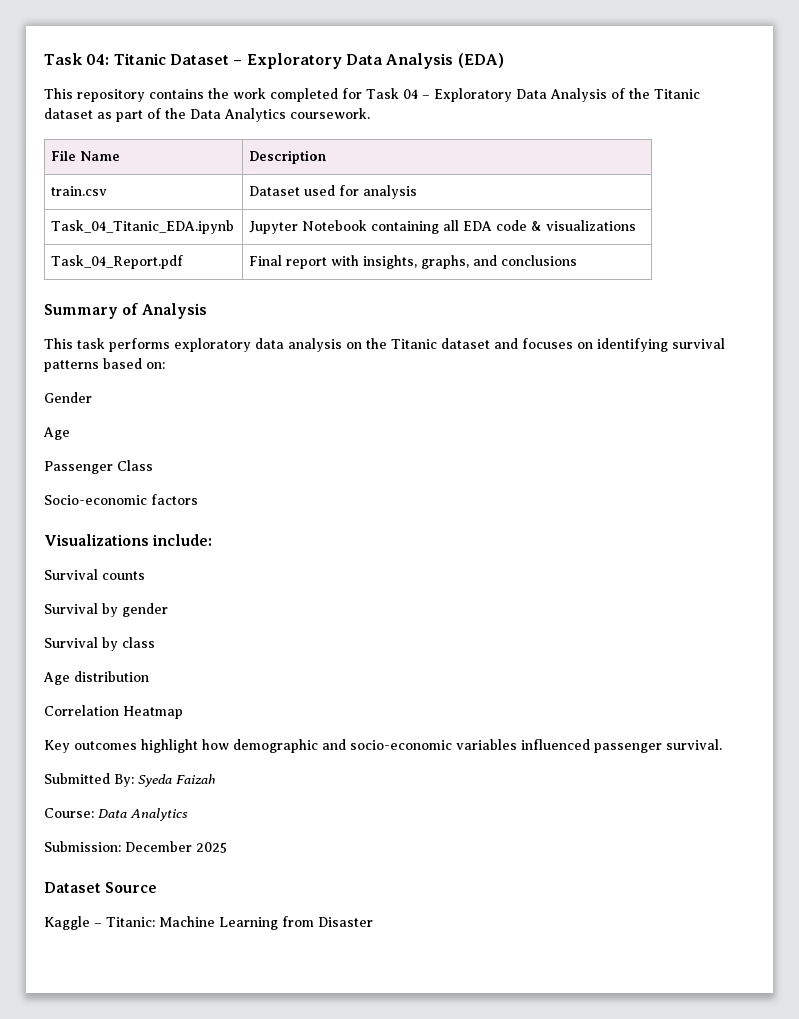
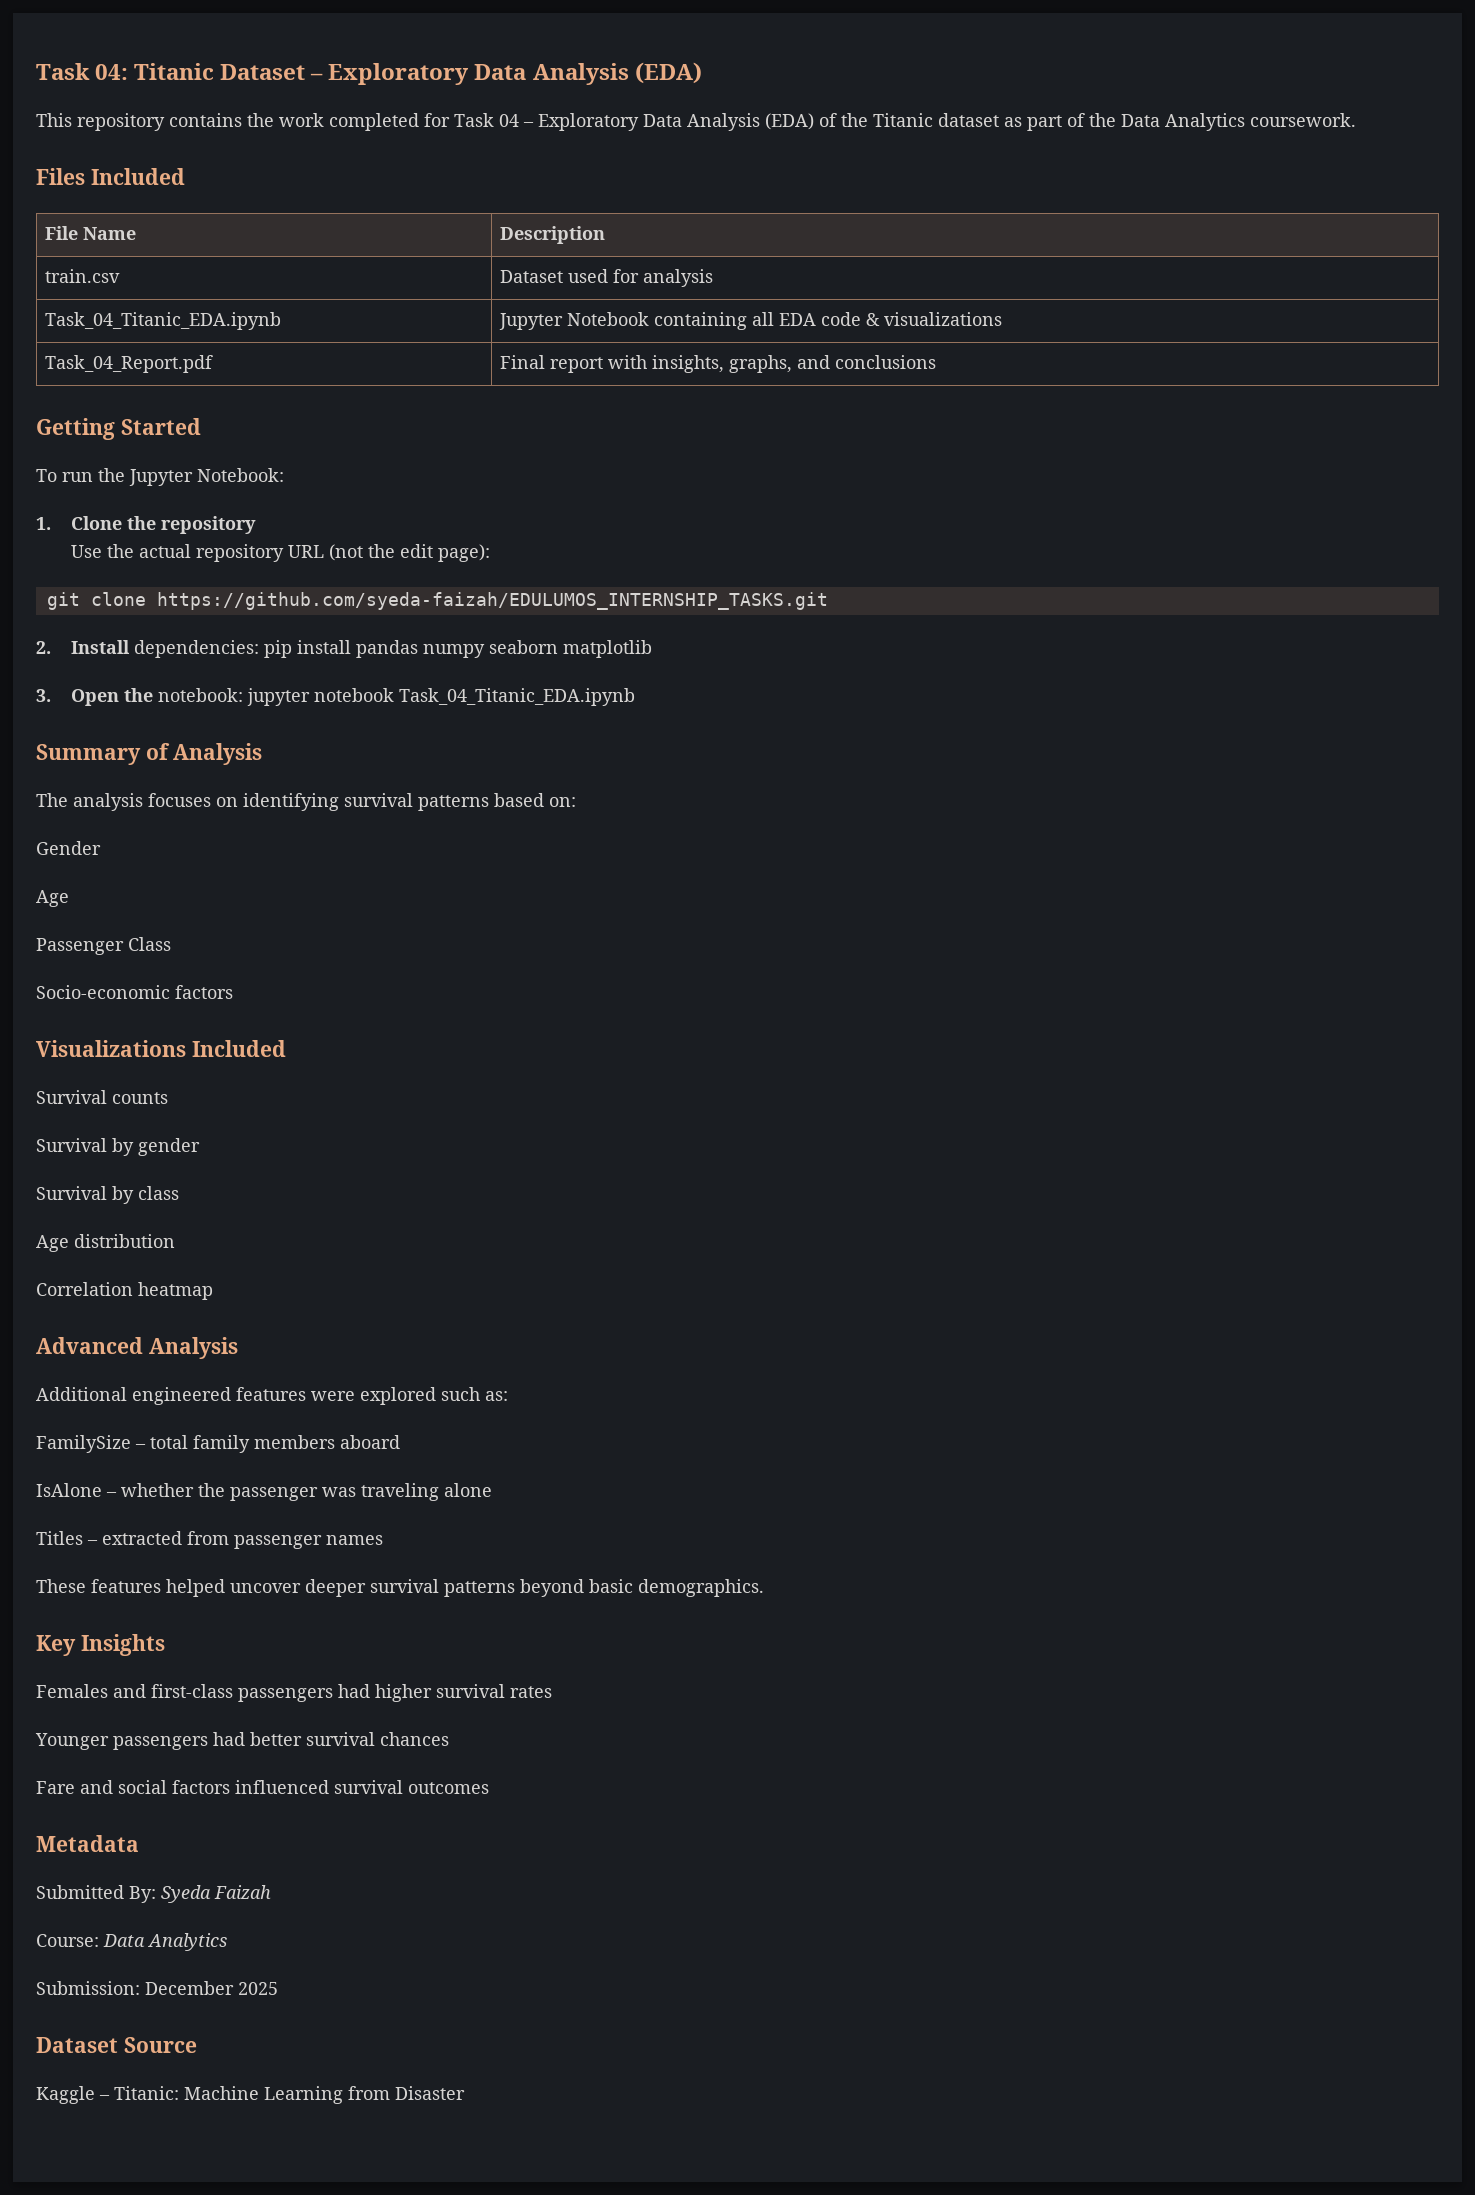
- This repository contains the work completed for Task 04 – Exploratory Data Analysis of the Titanic dataset as part of the Data Analytics coursework.
+ This repository contains the work completed for Task 04 – Exploratory Data Analysis (EDA) of the Titanic dataset as part of the Data Analytics coursework.
+ Files Included
+ Getting Started
+ To run the Jupyter Notebook:
+ 1. Clone the repository
+ Use the actual repository URL (not the edit page):
+ git clone https://github.com/syeda-faizah/EDULUMOS_INTERNSHIP_TASKS.git
+ 2. Install dependencies: pip install pandas numpy seaborn matplotlib
+ 3. Open the notebook: jupyter notebook Task_04_Titanic_EDA.ipynb
  Summary of Analysis
- This task performs exploratory data analysis on the Titanic dataset and focuses on identifying survival patterns based on:
+ The analysis focuses on identifying survival patterns based on:
- Visualizations include:
+ Visualizations Included
- Correlation Heatmap
- Key outcomes highlight how demographic and socio-economic variables influenced passenger survival.
+ Correlation heatmap
+ Advanced Analysis
+ Additional engineered features were explored such as:
+ FamilySize – total family members aboard
+ IsAlone – whether the passenger was traveling alone
+ Titles – extracted from passenger names
+ These features helped uncover deeper survival patterns beyond basic demographics.
+ Key Insights
+ Females and first-class passengers had higher survival rates
+ Younger passengers had better survival chances
+ Fare and social factors influenced survival outcomes
+ Metadata

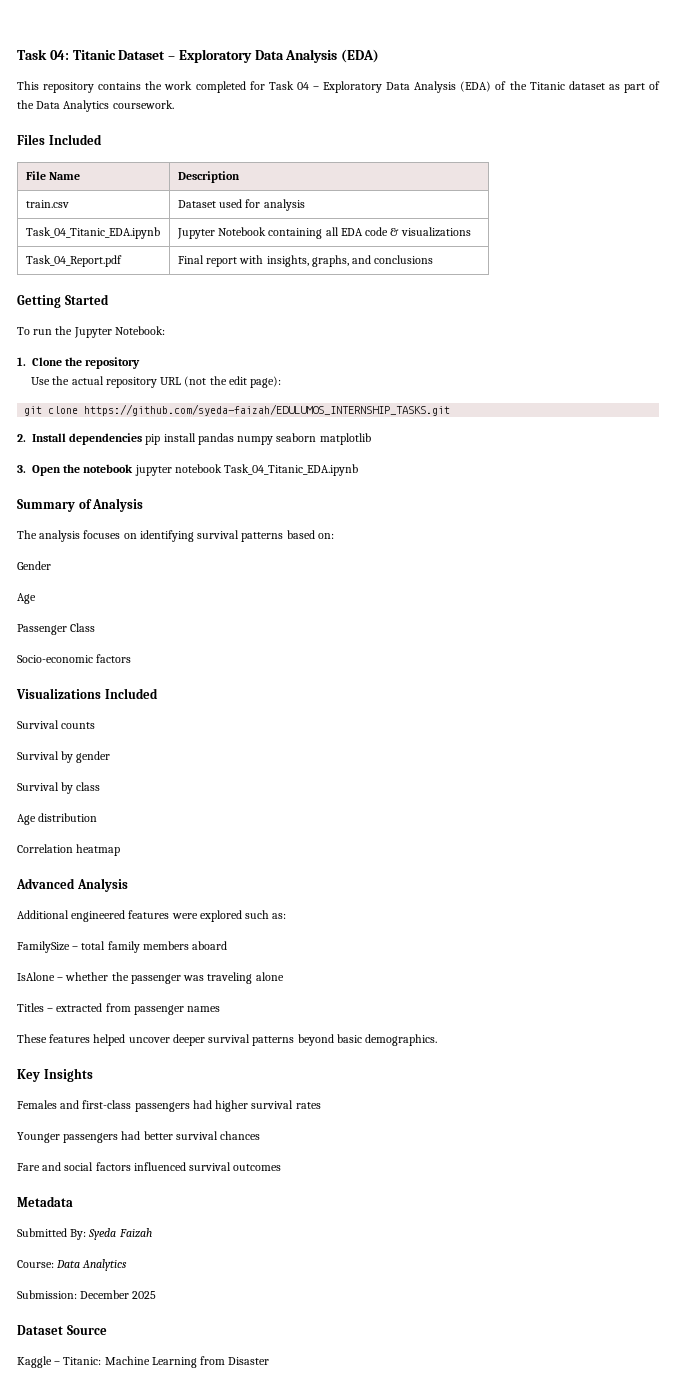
- 2. Install dependencies: pip install pandas numpy seaborn matplotlib
+ 2. Install dependencies pip install pandas numpy seaborn matplotlib
- 3. Open the notebook: jupyter notebook Task_04_Titanic_EDA.ipynb
+ 3. Open the notebook jupyter notebook Task_04_Titanic_EDA.ipynb

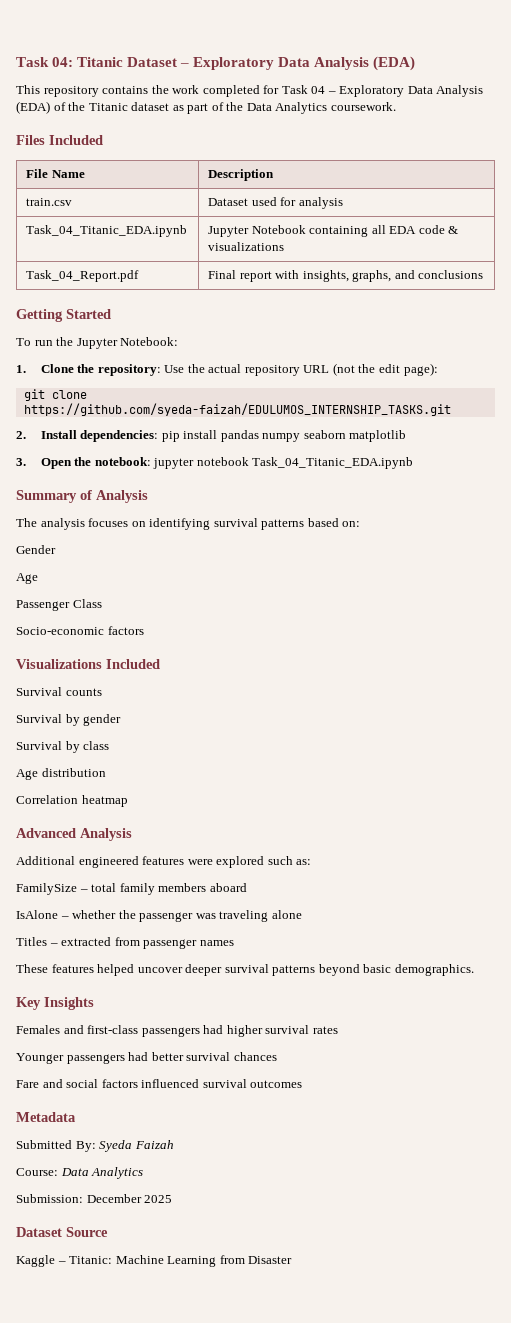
- 1. Clone the repository
- Use the actual repository URL (not the edit page):
+ 1. Clone the repository: Use the actual repository URL (not the edit page):
- 2. Install dependencies pip install pandas numpy seaborn matplotlib
+ 2. Install dependencies: pip install pandas numpy seaborn matplotlib
- 3. Open the notebook jupyter notebook Task_04_Titanic_EDA.ipynb
+ 3. Open the notebook: jupyter notebook Task_04_Titanic_EDA.ipynb

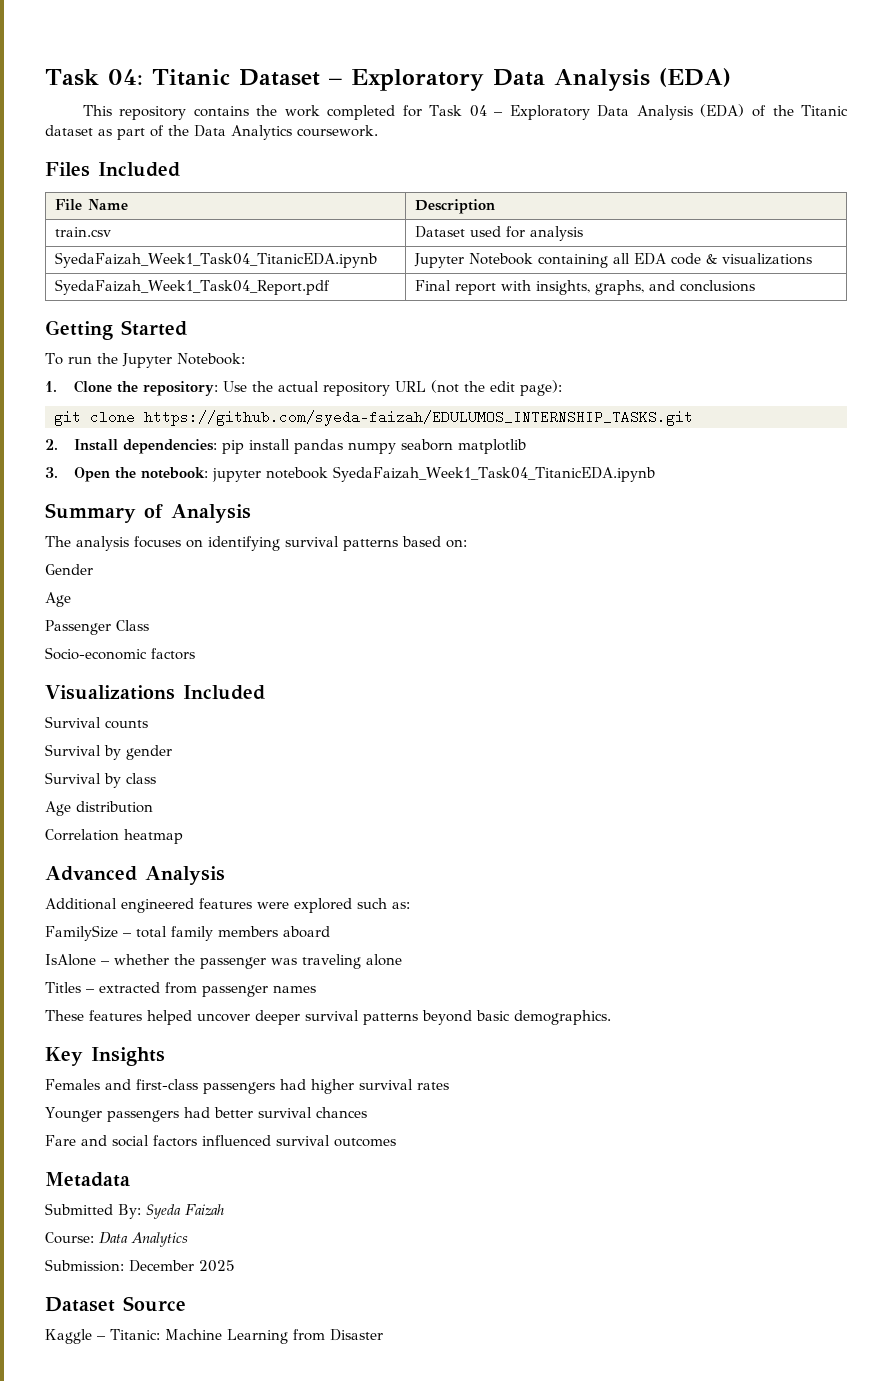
- Task_04_Titanic_EDA.ipynb | Jupyter Notebook containing all EDA code & visualizations
+ SyedaFaizah_Week1_Task04_TitanicEDA.ipynb | Jupyter Notebook containing all EDA code & visualizations
- Task_04_Report.pdf | Final report with insights, graphs, and conclusions
+ SyedaFaizah_Week1_Task04_Report.pdf | Final report with insights, graphs, and conclusions
- 3. Open the notebook: jupyter notebook Task_04_Titanic_EDA.ipynb
+ 3. Open the notebook: jupyter notebook SyedaFaizah_Week1_Task04_TitanicEDA.ipynb

